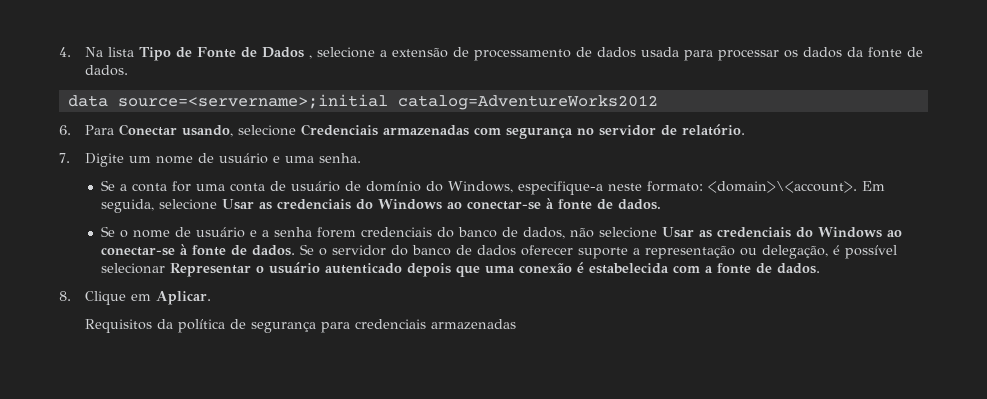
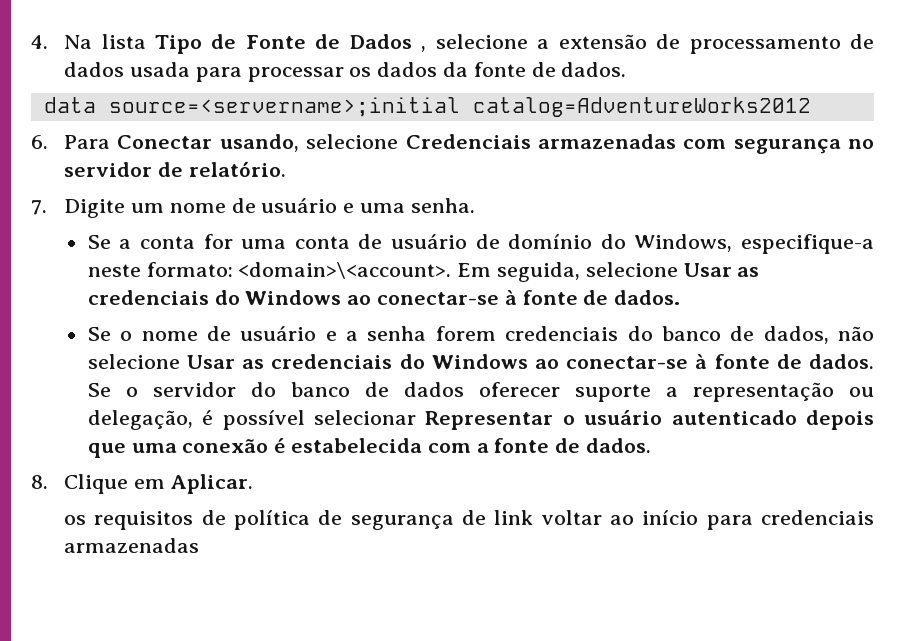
- Requisitos da política de segurança para credenciais armazenadas
+ os requisitos de política de segurança de link voltar ao início para credenciais armazenadas

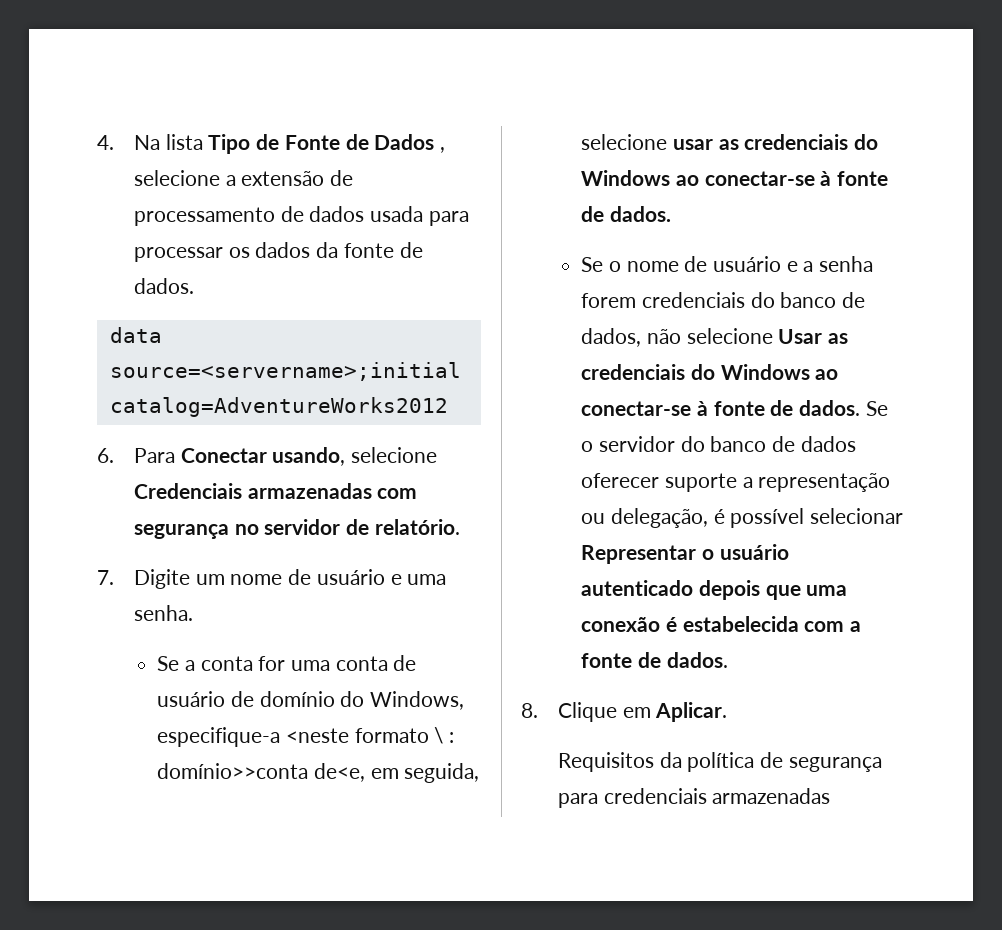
- Se a conta for uma conta de usuário de domínio do Windows, especifique-a neste formato: <domain>\<account>. Em seguida, selecione Usar as credenciais do Windows ao conectar-se à fonte de dados.
+ Se a conta for uma conta de usuário de domínio do Windows, especifique-a <neste formato \ : domínio>>conta de<e, em seguida, selecione usar as credenciais do Windows ao conectar-se à fonte de dados.
- os requisitos de política de segurança de link voltar ao início para credenciais armazenadas
+ Requisitos da política de segurança para credenciais armazenadas

